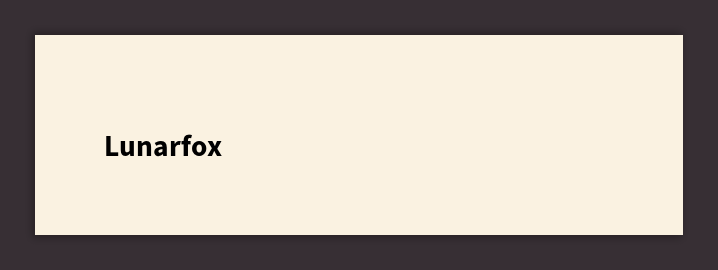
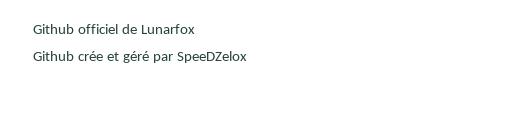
- Lunarfox
+ Github officiel de Lunarfox
+ Github crée et géré par SpeeDZelox

